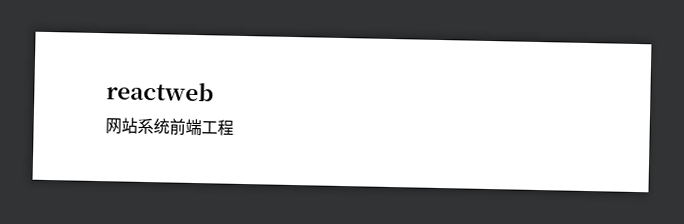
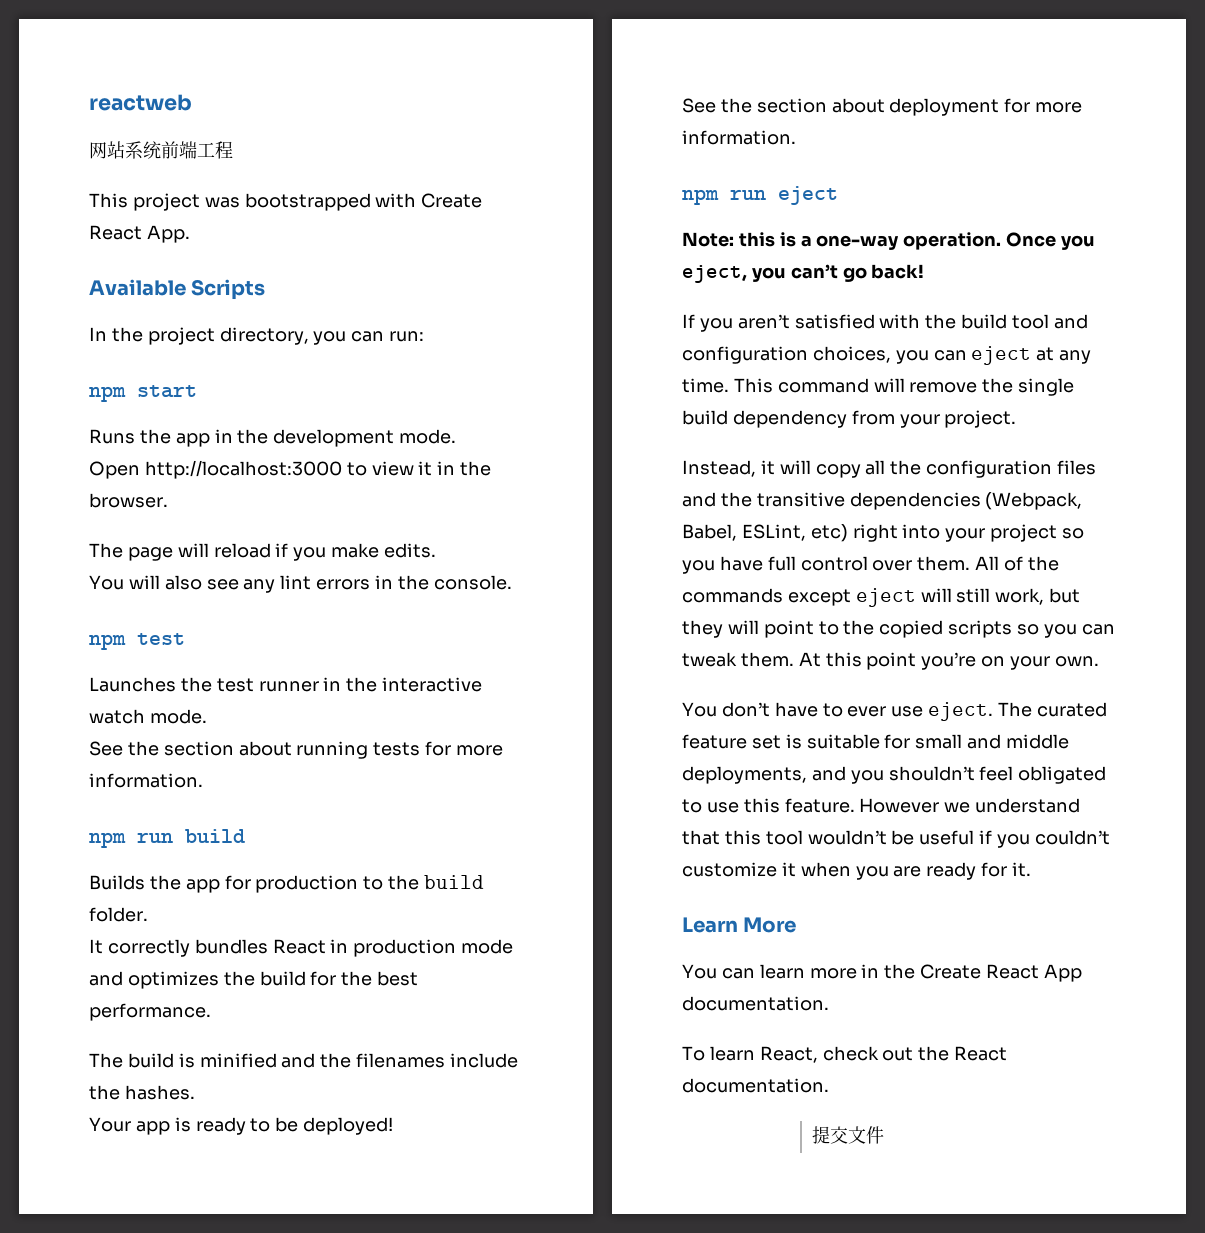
+ This project was bootstrapped with Create React App.
+ Available Scripts
+ In the project directory, you can run:
+ npm start
+ Runs the app in the development mode.
+ Open http://localhost:3000 to view it in the browser.
+ The page will reload if you make edits.
+ You will also see any lint errors in the console.
+ npm test
+ Launches the test runner in the interactive watch mode.
+ See the section about running tests for more information.
+ npm run build
+ Builds the app for production to the build folder.
+ It correctly bundles React in production mode and optimizes the build for the best performance.
+ The build is minified and the filenames include the hashes.
+ Your app is ready to be deployed!
+ See the section about deployment for more information.
+ npm run eject
+ Note: this is a one-way operation. Once you eject, you can’t go back!
+ If you aren’t satisfied with the build tool and configuration choices, you can eject at any time. This command will remove the single build dependency from your project.
+ Instead, it will copy all the configuration files and the transitive dependencies (Webpack, Babel, ESLint, etc) right into your project so you have full control over them. All of the commands except eject will still work, but they will point to the copied scripts so you can tweak them. At this point you’re on your own.
+ You don’t have to ever use eject. The curated feature set is suitable for small and middle deployments, and you shouldn’t feel obligated to use this feature. However we understand that this tool wouldn’t be useful if you couldn’t customize it when you are ready for it.
+ Learn More
+ You can learn more in the Create React App documentation.
+ To learn React, check out the React documentation.
+ 提交文件

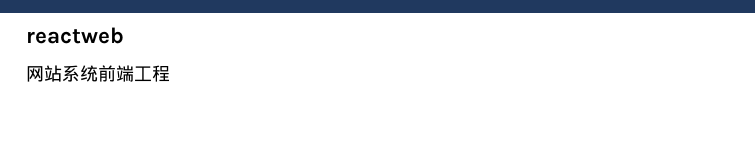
- This project was bootstrapped with Create React App.
- Available Scripts
- In the project directory, you can run:
- npm start
- Runs the app in the development mode.
- Open http://localhost:3000 to view it in the browser.
- The page will reload if you make edits.
- You will also see any lint errors in the console.
- npm test
- Launches the test runner in the interactive watch mode.
- See the section about running tests for more information.
- npm run build
- Builds the app for production to the build folder.
- It correctly bundles React in production mode and optimizes the build for the best performance.
- The build is minified and the filenames include the hashes.
- Your app is ready to be deployed!
- See the section about deployment for more information.
- npm run eject
- Note: this is a one-way operation. Once you eject, you can’t go back!
- If you aren’t satisfied with the build tool and configuration choices, you can eject at any time. This command will remove the single build dependency from your project.
- Instead, it will copy all the configuration files and the transitive dependencies (Webpack, Babel, ESLint, etc) right into your project so you have full control over them. All of the commands except eject will still work, but they will point to the copied scripts so you can tweak them. At this point you’re on your own.
- You don’t have to ever use eject. The curated feature set is suitable for small and middle deployments, and you shouldn’t feel obligated to use this feature. However we understand that this tool wouldn’t be useful if you couldn’t customize it when you are ready for it.
- Learn More
- You can learn more in the Create React App documentation.
- To learn React, check out the React documentation.
- 提交文件

